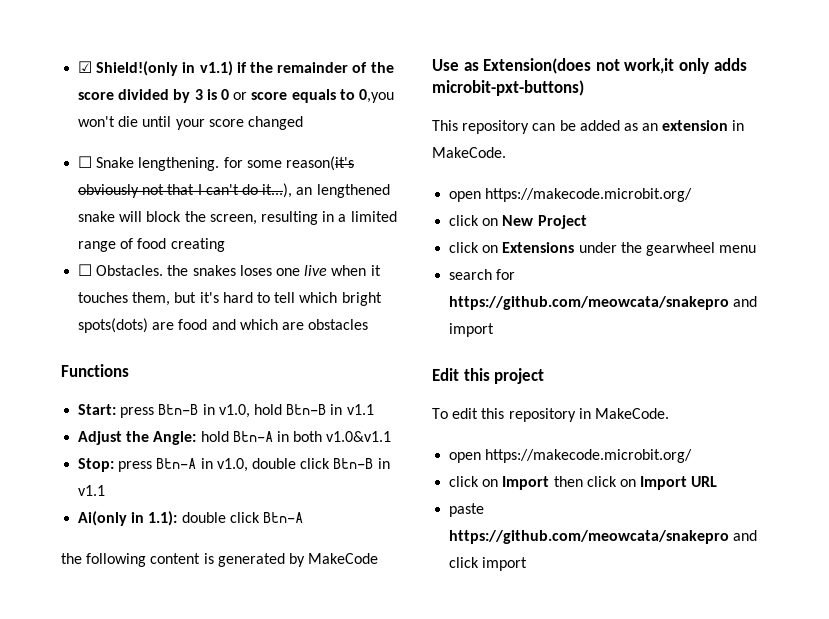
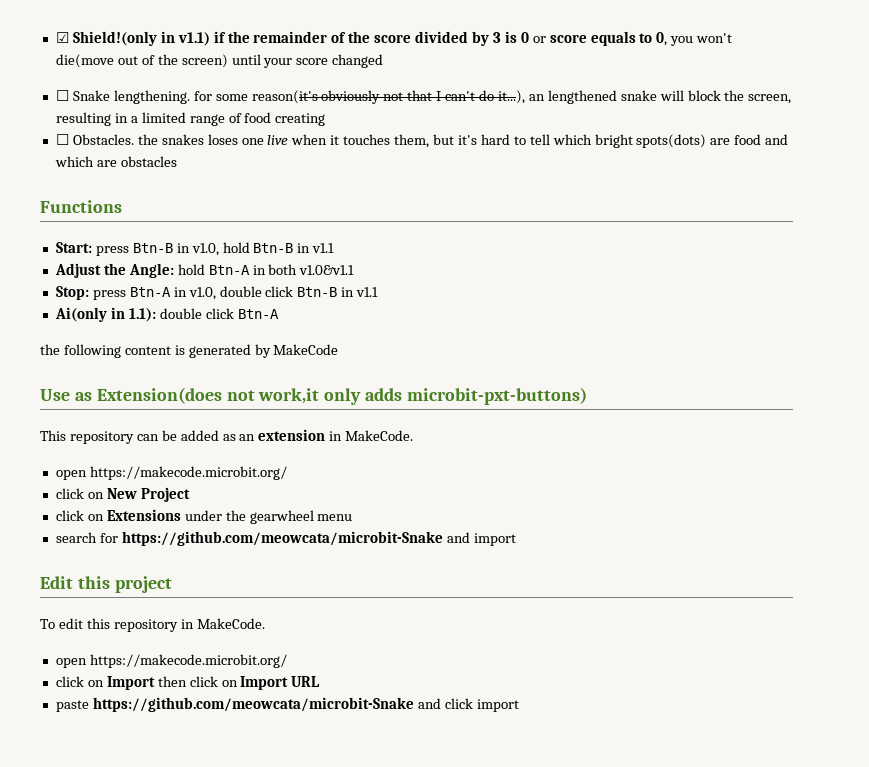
- ☑ Shield!(only in v1.1) if the remainder of the score divided by 3 is 0 or score equals to 0,you won't die until your score changed
+ ☑ Shield!(only in v1.1) if the remainder of the score divided by 3 is 0 or score equals to 0, you won't die(move out of the screen) until your score changed
- search for https://github.com/meowcata/snakepro and import
+ search for https://github.com/meowcata/microbit-Snake and import
- paste https://github.com/meowcata/snakepro and click import
+ paste https://github.com/meowcata/microbit-Snake and click import

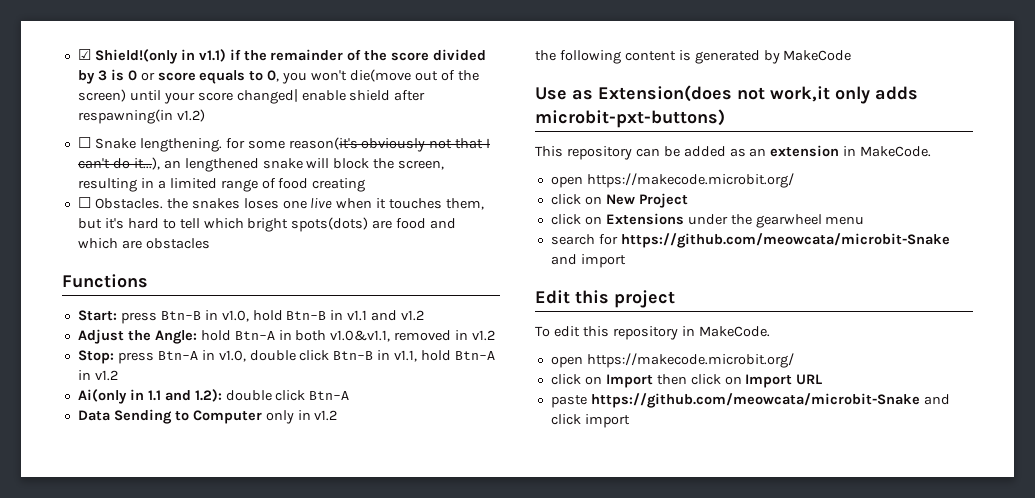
- ☑ Shield!(only in v1.1) if the remainder of the score divided by 3 is 0 or score equals to 0, you won't die(move out of the screen) until your score changed
+ ☑ Shield!(only in v1.1) if the remainder of the score divided by 3 is 0 or score equals to 0, you won't die(move out of the screen) until your score changed| enable shield after respawning(in v1.2)
- Start: press Btn-B in v1.0, hold Btn-B in v1.1
+ Start: press Btn-B in v1.0, hold Btn-B in v1.1 and v1.2
- Adjust the Angle: hold Btn-A in both v1.0&v1.1
+ Adjust the Angle: hold Btn-A in both v1.0&v1.1, removed in v1.2
- Stop: press Btn-A in v1.0, double click Btn-B in v1.1
+ Stop: press Btn-A in v1.0, double click Btn-B in v1.1, hold Btn-A in v1.2
- Ai(only in 1.1): double click Btn-A
+ Ai(only in 1.1 and 1.2): double click Btn-A
+ Data Sending to Computer only in v1.2

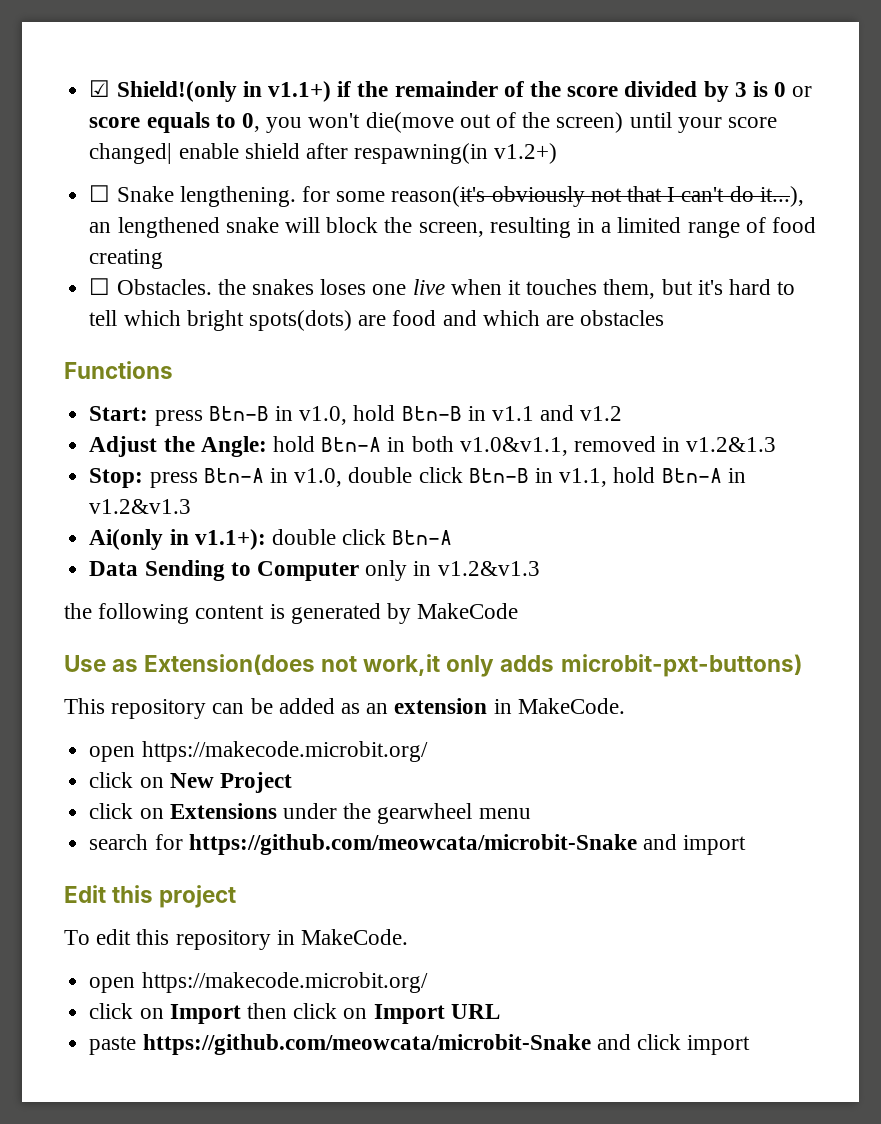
- ☑ Shield!(only in v1.1) if the remainder of the score divided by 3 is 0 or score equals to 0, you won't die(move out of the screen) until your score changed| enable shield after respawning(in v1.2)
+ ☑ Shield!(only in v1.1+) if the remainder of the score divided by 3 is 0 or score equals to 0, you won't die(move out of the screen) until your score changed| enable shield after respawning(in v1.2+)
- Adjust the Angle: hold Btn-A in both v1.0&v1.1, removed in v1.2
+ Adjust the Angle: hold Btn-A in both v1.0&v1.1, removed in v1.2&1.3
- Stop: press Btn-A in v1.0, double click Btn-B in v1.1, hold Btn-A in v1.2
+ Stop: press Btn-A in v1.0, double click Btn-B in v1.1, hold Btn-A in v1.2&v1.3
- Ai(only in 1.1 and 1.2): double click Btn-A
+ Ai(only in v1.1+): double click Btn-A
- Data Sending to Computer only in v1.2
+ Data Sending to Computer only in v1.2&v1.3

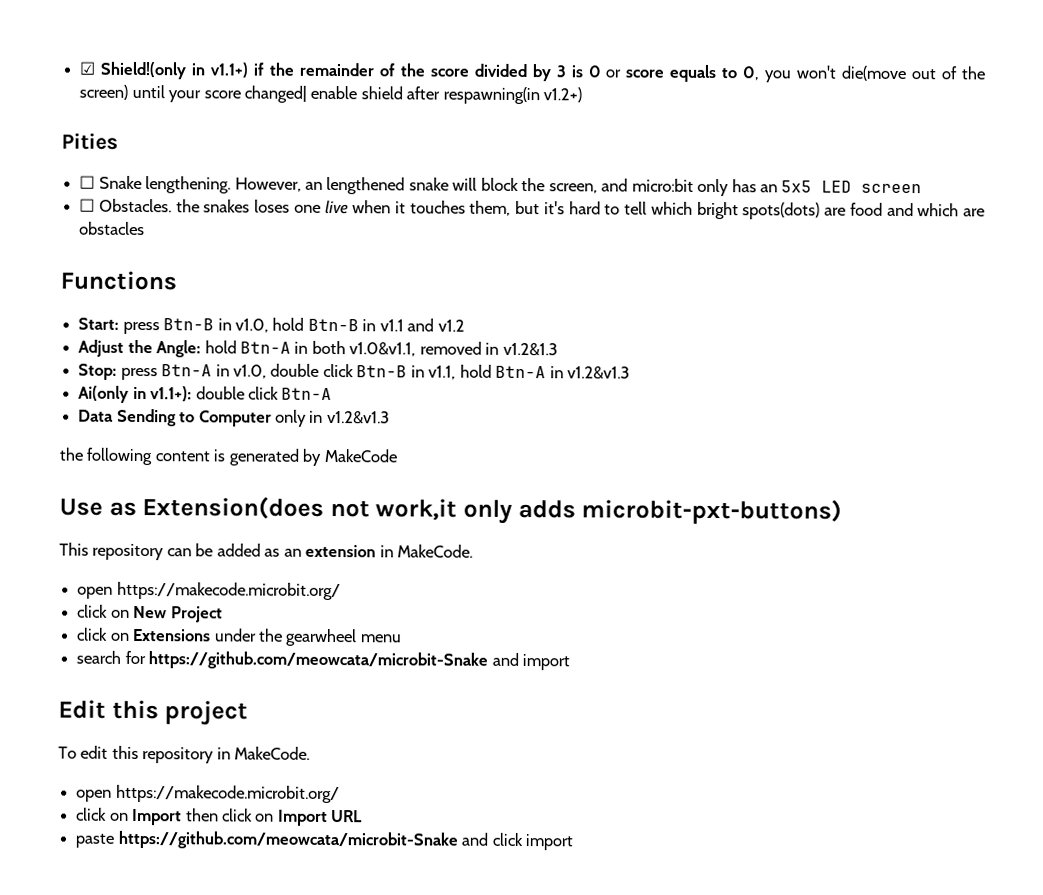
+ Pities
- ☐ Snake lengthening. for some reason(it's obviously not that I can't do it...), an lengthened snake will block the screen, resulting in a limited range of food creating
+ ☐ Snake lengthening. However, an lengthened snake will block the screen, and micro:bit only has an 5x5 LED screen

